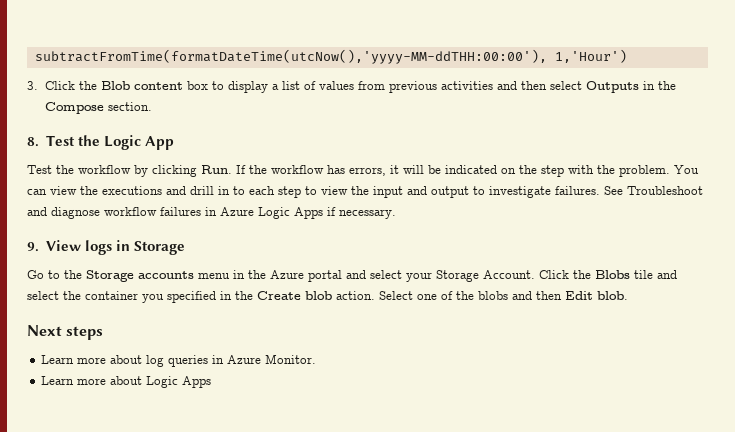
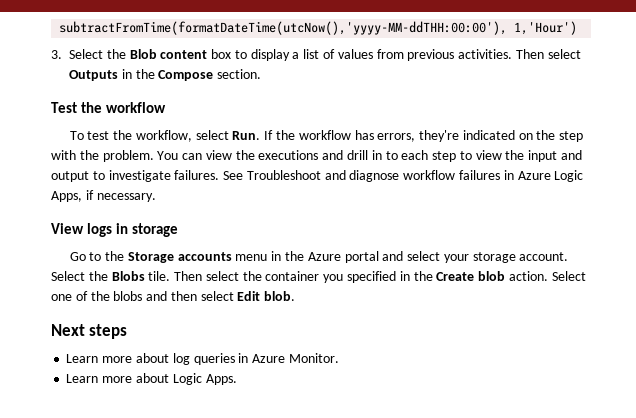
- 3. Click the Blob content box to display a list of values from previous activities and then select Outputs in the Compose section.
+ 3. Select the Blob content box to display a list of values from previous activities. Then select Outputs in the Compose section.
- 8. Test the Logic App
- Test the workflow by clicking Run. If the workflow has errors, it will be indicated on the step with the problem.
+ Test the workflow
+ To test the workflow, select Run. If the workflow has errors, they're indicated on the step with the problem.
- See Troubleshoot and diagnose workflow failures in Azure Logic Apps if necessary.
+ See Troubleshoot and diagnose workflow failures in Azure Logic Apps, if necessary.
- 9. View logs in Storage
+ View logs in storage
- Go to the Storage accounts menu in the Azure portal and select your Storage Account. Click the Blobs tile and select the container you specified in the Create blob action.
+ Go to the Storage accounts menu in the Azure portal and select your storage account. Select the Blobs tile. Then select the container you specified in the Create blob action.
- Select one of the blobs and then Edit blob.
+ Select one of the blobs and then select Edit blob.
- Learn more about Logic Apps
+ Learn more about Logic Apps.

